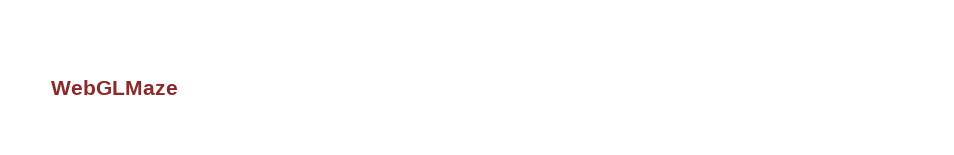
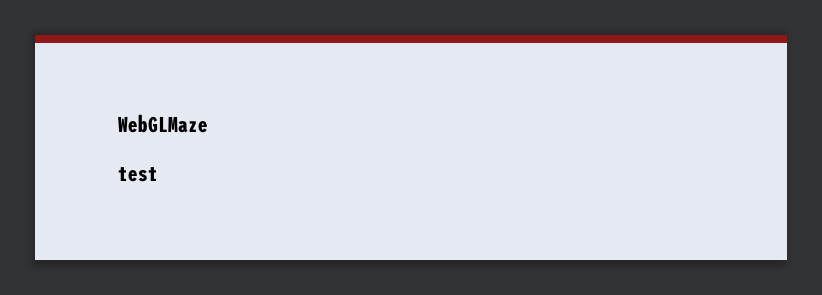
+ test

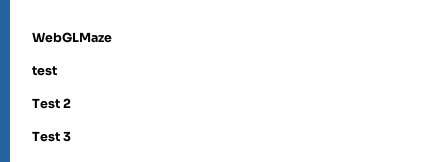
+ Test 2
+ Test 3

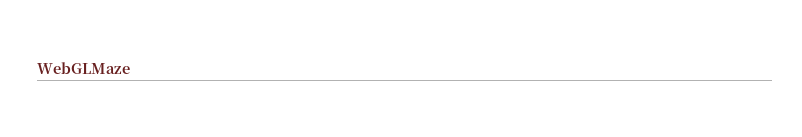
- test
- Test 2
- Test 3

